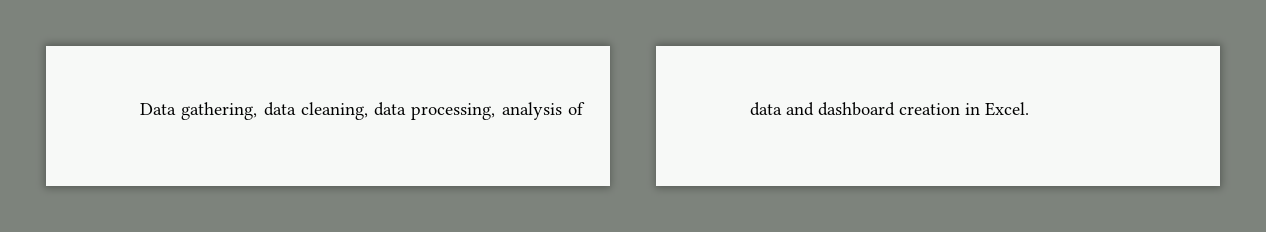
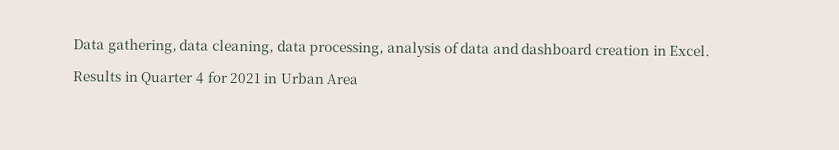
+ Results in Quarter 4 for 2021 in Urban Area

